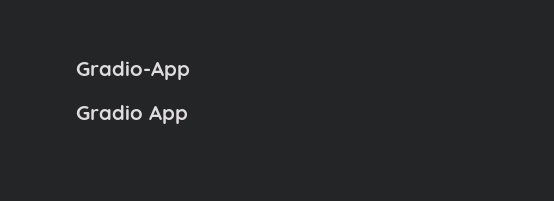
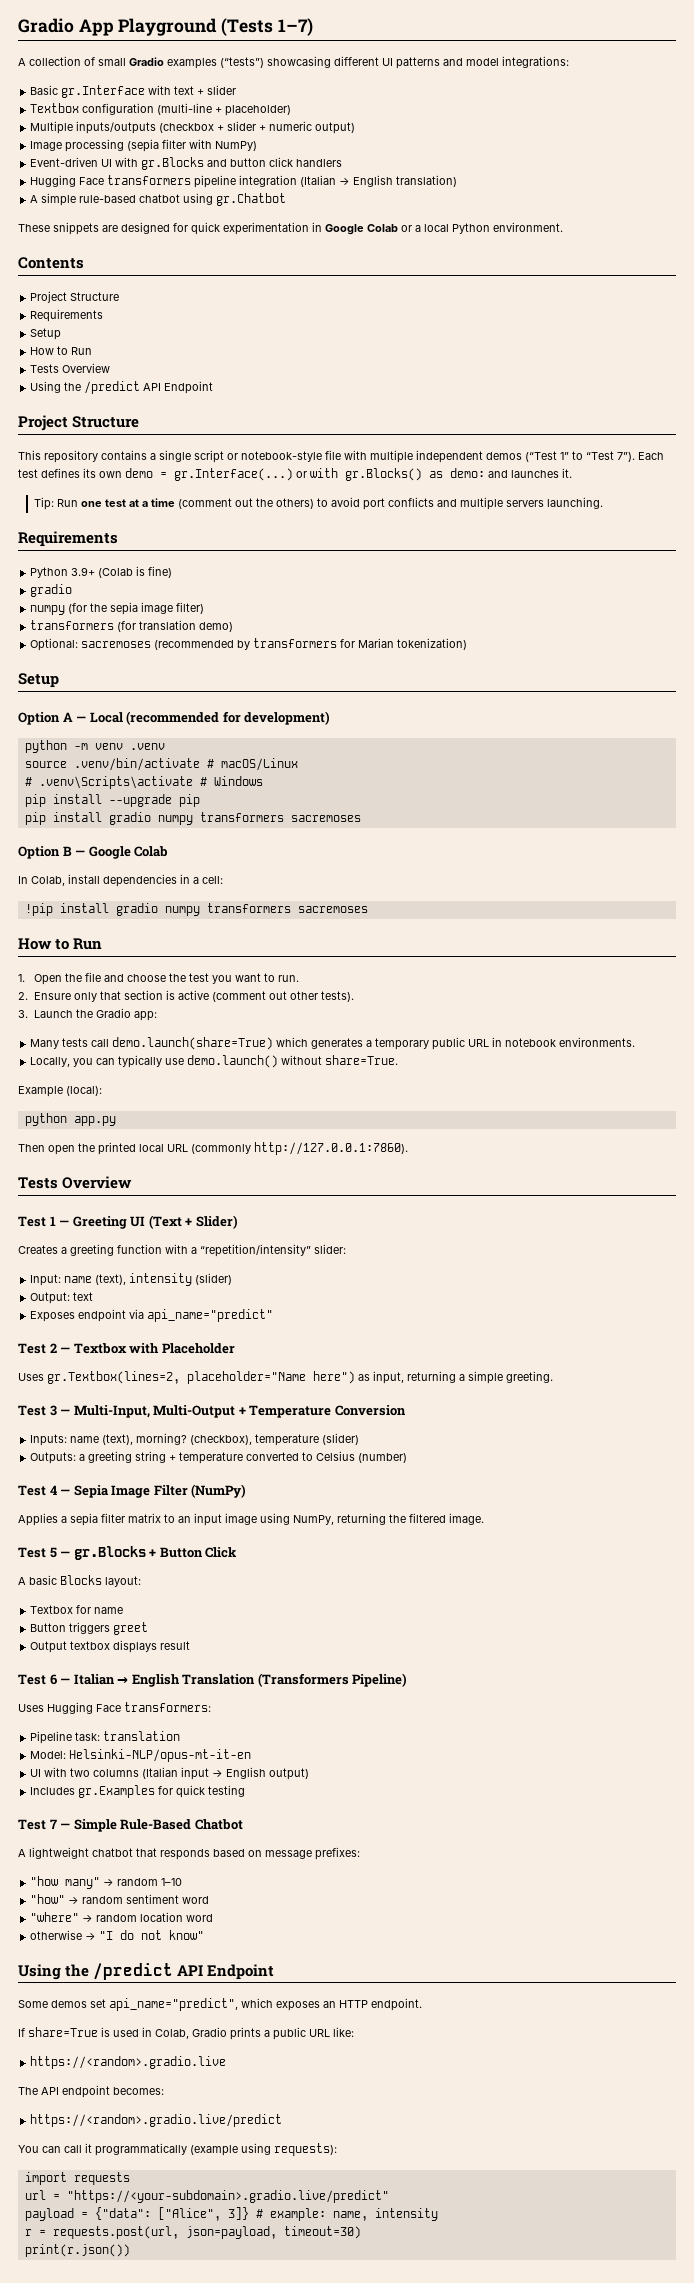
- Gradio-App
- Gradio App
+ Gradio App Playground (Tests 1–7)
+ A collection of small Gradio examples (“tests”) showcasing different UI patterns and model integrations:
+ Basic gr.Interface with text + slider
+ Textbox configuration (multi-line + placeholder)
+ Multiple inputs/outputs (checkbox + slider + numeric output)
+ Image processing (sepia filter with NumPy)
+ Event-driven UI with gr.Blocks and button click handlers
+ Hugging Face transformers pipeline integration (Italian → English translation)
+ A simple rule-based chatbot using gr.Chatbot
+ These snippets are designed for quick experimentation in Google Colab or a local Python environment.
+ Contents
+ Project Structure
+ Requirements
+ Setup
+ How to Run
+ Tests Overview
+ Using the /predict API Endpoint
+ Project Structure
+ This repository contains a single script or notebook-style file with multiple independent demos (“Test 1” to “Test 7”). Each test defines its own demo = gr.Interface(...) or with gr.Blocks() as demo: and launches it.
+ Tip: Run one test at a time (comment out the others) to avoid port conflicts and multiple servers launching.
+ Requirements
+ Python 3.9+ (Colab is fine)
+ gradio
+ numpy (for the sepia image filter)
+ transformers (for translation demo)
+ Optional: sacremoses (recommended by transformers for Marian tokenization)
+ Setup
+ Option A — Local (recommended for development)
+ python -m venv .venv
+ source .venv/bin/activate # macOS/Linux
+ # .venv\Scripts\activate # Windows
+ pip install --upgrade pip
+ pip install gradio numpy transformers sacremoses
+ Option B — Google Colab
+ In Colab, install dependencies in a cell:
+ !pip install gradio numpy transformers sacremoses
+ How to Run
+ 1. Open the file and choose the test you want to run.
+ 2. Ensure only that section is active (comment out other tests).
+ 3. Launch the Gradio app:
+ Many tests call demo.launch(share=True) which generates a temporary public URL in notebook environments.
+ Locally, you can typically use demo.launch() without share=True.
+ Example (local):
+ python app.py
+ Then open the printed local URL (commonly http://127.0.0.1:7860).
+ Tests Overview
+ Test 1 — Greeting UI (Text + Slider)
+ Creates a greeting function with a “repetition/intensity” slider:
+ Input: name (text), intensity (slider)
+ Output: text
+ Exposes endpoint via api_name="predict"
+ Test 2 — Textbox with Placeholder
+ Uses gr.Textbox(lines=2, placeholder="Name here") as input, returning a simple greeting.
+ Test 3 — Multi-Input, Multi-Output + Temperature Conversion
+ Inputs: name (text), morning? (checkbox), temperature (slider)
+ Outputs: a greeting string + temperature converted to Celsius (number)
+ Test 4 — Sepia Image Filter (NumPy)
+ Applies a sepia filter matrix to an input image using NumPy, returning the filtered image.
+ Test 5 — gr.Blocks + Button Click
+ A basic Blocks layout:
+ Textbox for name
+ Button triggers greet
+ Output textbox displays result
+ Test 6 — Italian → English Translation (Transformers Pipeline)
+ Uses Hugging Face transformers:
+ Pipeline task: translation
+ Model: Helsinki-NLP/opus-mt-it-en
+ UI with two columns (Italian input → English output)
+ Includes gr.Examples for quick testing
+ Test 7 — Simple Rule-Based Chatbot
+ A lightweight chatbot that responds based on message prefixes:
+ "how many" → random 1–10
+ "how" → random sentiment word
+ "where" → random location word
+ otherwise → "I do not know"
+ Using the /predict API Endpoint
+ Some demos set api_name="predict", which exposes an HTTP endpoint.
+ If share=True is used in Colab, Gradio prints a public URL like:
+ https://<random>.gradio.live
+ The API endpoint becomes:
+ https://<random>.gradio.live/predict
+ You can call it programmatically (example using requests):
+ import requests
+ url = "https://<your-subdomain>.gradio.live/predict"
+ payload = {"data": ["Alice", 3]} # example: name, intensity
+ r = requests.post(url, json=payload, timeout=30)
+ print(r.json())

